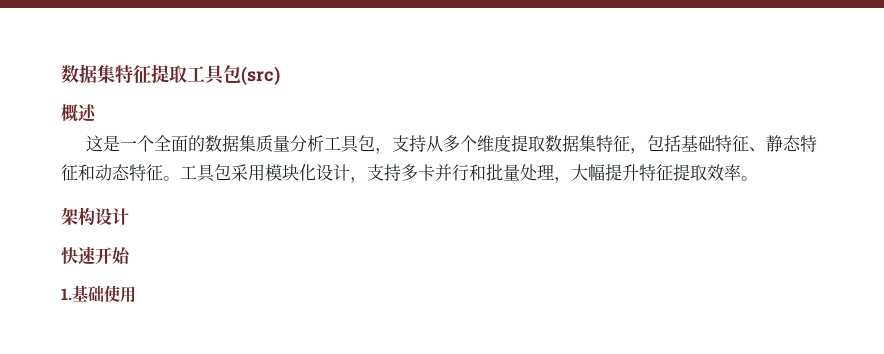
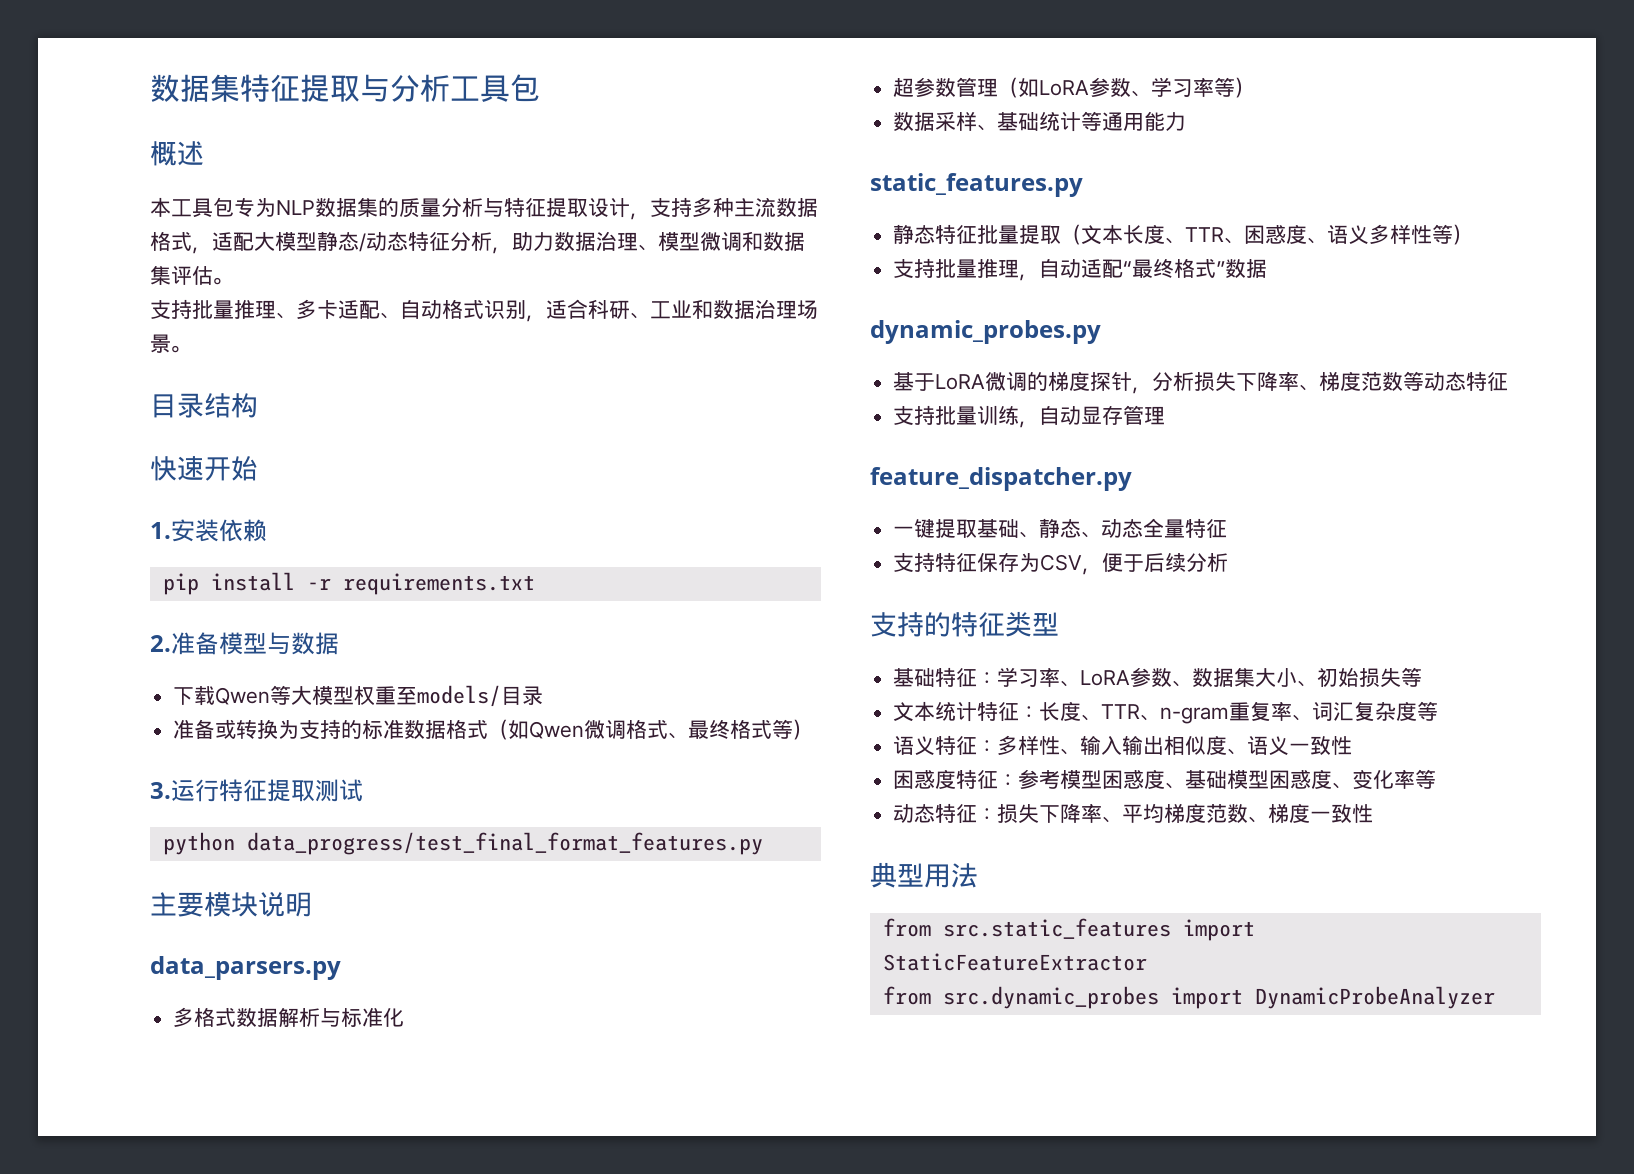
- 数据集特征提取工具包(src)
+ 数据集特征提取与分析工具包
  概述
- 这是一个全面的数据集质量分析工具包，支持从多个维度提取数据集特征，包括基础特征、静态特征和动态特征。工具包采用模块化设计，支持多卡并行和批量处理，大幅提升特征提取效率。
- 架构设计
+ 本工具包专为NLP数据集的质量分析与特征提取设计，支持多种主流数据格式，适配大模型静态/动态特征分析，助力数据治理、模型微调和数据集评估。
+ 支持批量推理、多卡适配、自动格式识别，适合科研、工业和数据治理场景。
+ 目录结构
- 1.基础使用
+ 1.安装依赖
+ pip install -r requirements.txt
+ 2.准备模型与数据
+ 下载Qwen等大模型权重至models/目录
+ 准备或转换为支持的标准数据格式（如Qwen微调格式、最终格式等）
+ 3.运行特征提取测试
+ python data_progress/test_final_format_features.py
+ 主要模块说明
+ data_parsers.py
+ 多格式数据解析与标准化
+ 超参数管理（如LoRA参数、学习率等）
+ 数据采样、基础统计等通用能力
+ static_features.py
+ 静态特征批量提取（文本长度、TTR、困惑度、语义多样性等）
+ 支持批量推理，自动适配“最终格式”数据
+ dynamic_probes.py
+ 基于LoRA微调的梯度探针，分析损失下降率、梯度范数等动态特征
+ 支持批量训练，自动显存管理
+ feature_dispatcher.py
+ 一键提取基础、静态、动态全量特征
+ 支持特征保存为CSV，便于后续分析
+ 支持的特征类型
+ 基础特征：学习率、LoRA参数、数据集大小、初始损失等
+ 文本统计特征：长度、TTR、n-gram重复率、词汇复杂度等
+ 语义特征：多样性、输入输出相似度、语义一致性
+ 困惑度特征：参考模型困惑度、基础模型困惑度、变化率等
+ 动态特征：损失下降率、平均梯度范数、梯度一致性
+ 典型用法
+ from src.static_features import StaticFeatureExtractor
+ from src.dynamic_probes import DynamicProbeAnalyzer

